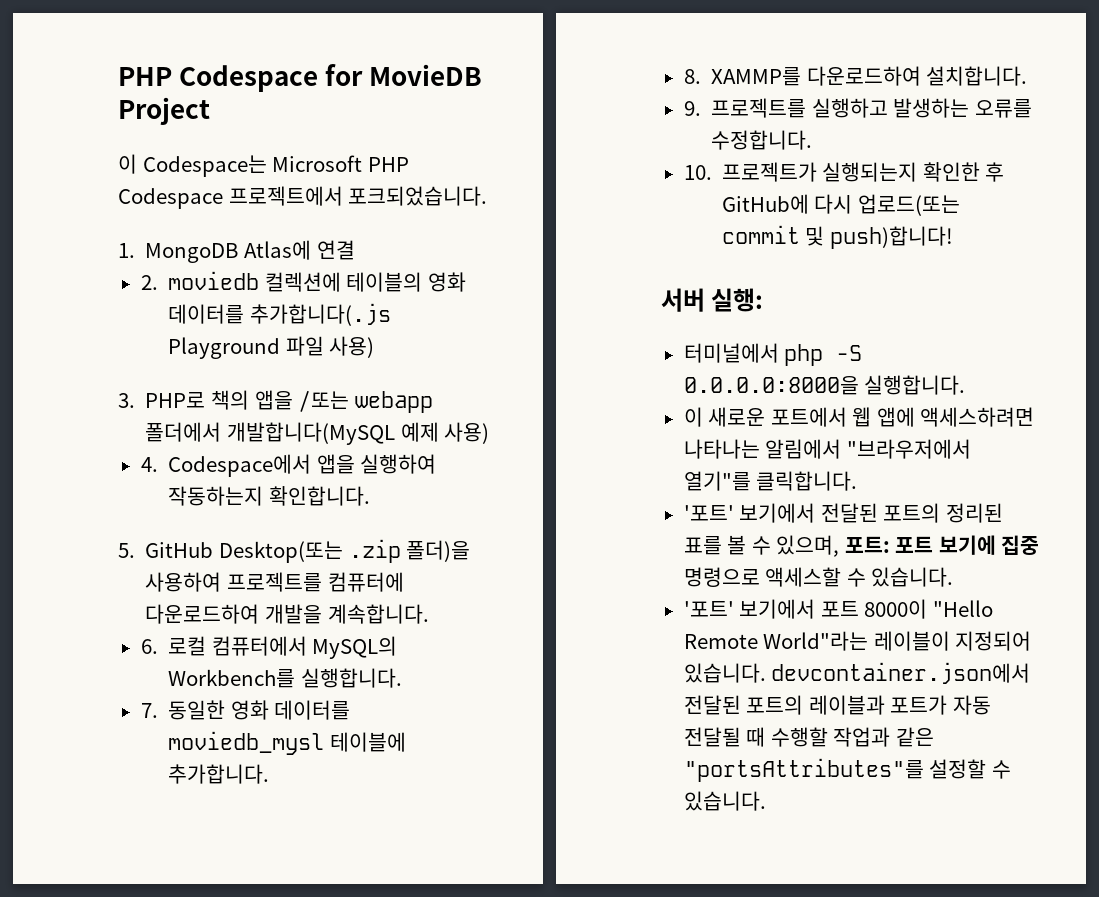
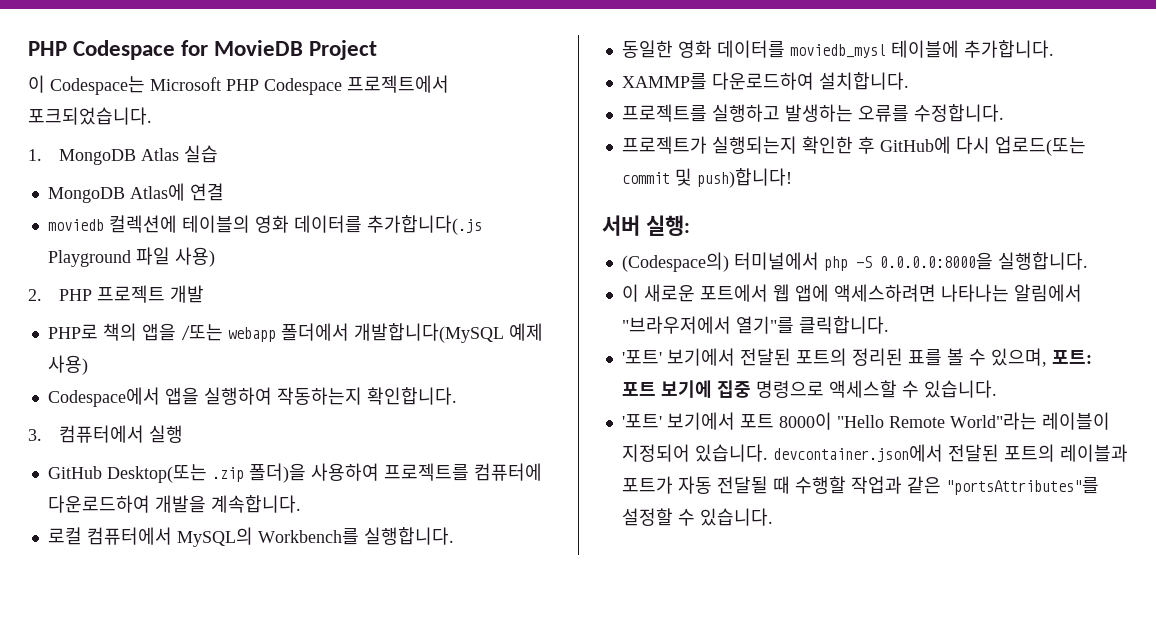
- 1. MongoDB Atlas에 연결
+ 1. MongoDB Atlas 실습
+ MongoDB Atlas에 연결
- 2. moviedb 컬렉션에 테이블의 영화 데이터를 추가합니다(.js Playground 파일 사용)
+ moviedb 컬렉션에 테이블의 영화 데이터를 추가합니다(.js Playground 파일 사용)
- 3. PHP로 책의 앱을 /또는 webapp 폴더에서 개발합니다(MySQL 예제 사용)
+ 2. PHP 프로젝트 개발
+ PHP로 책의 앱을 /또는 webapp 폴더에서 개발합니다(MySQL 예제 사용)
- 4. Codespace에서 앱을 실행하여 작동하는지 확인합니다.
+ Codespace에서 앱을 실행하여 작동하는지 확인합니다.
- 5. GitHub Desktop(또는 .zip 폴더)을 사용하여 프로젝트를 컴퓨터에 다운로드하여 개발을 계속합니다.
+ 3. 컴퓨터에서 실행
+ GitHub Desktop(또는 .zip 폴더)을 사용하여 프로젝트를 컴퓨터에 다운로드하여 개발을 계속합니다.
- 6. 로컬 컴퓨터에서 MySQL의 Workbench를 실행합니다.
+ 로컬 컴퓨터에서 MySQL의 Workbench를 실행합니다.
- 7. 동일한 영화 데이터를 moviedb_mysl 테이블에 추가합니다.
+ 동일한 영화 데이터를 moviedb_mysl 테이블에 추가합니다.
- 8. XAMMP를 다운로드하여 설치합니다.
+ XAMMP를 다운로드하여 설치합니다.
- 9. 프로젝트를 실행하고 발생하는 오류를 수정합니다.
+ 프로젝트를 실행하고 발생하는 오류를 수정합니다.
- 10. 프로젝트가 실행되는지 확인한 후 GitHub에 다시 업로드(또는 commit 및 push)합니다!
+ 프로젝트가 실행되는지 확인한 후 GitHub에 다시 업로드(또는 commit 및 push)합니다!
- 터미널에서 php -S 0.0.0.0:8000을 실행합니다.
+ (Codespace의) 터미널에서 php -S 0.0.0.0:8000을 실행합니다.

